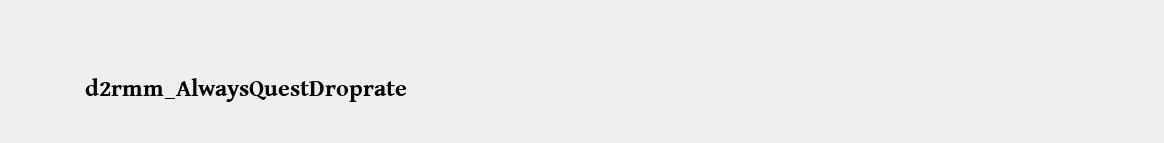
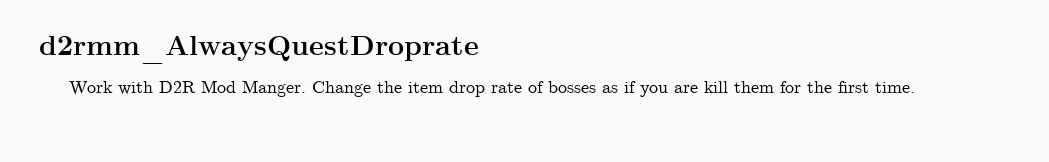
+ Work with D2R Mod Manger. Change the item drop rate of bosses as if you are kill them for the first time.

